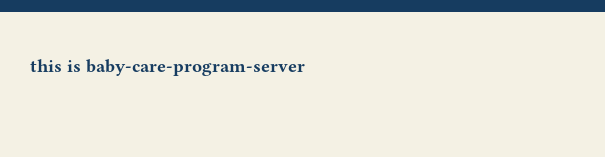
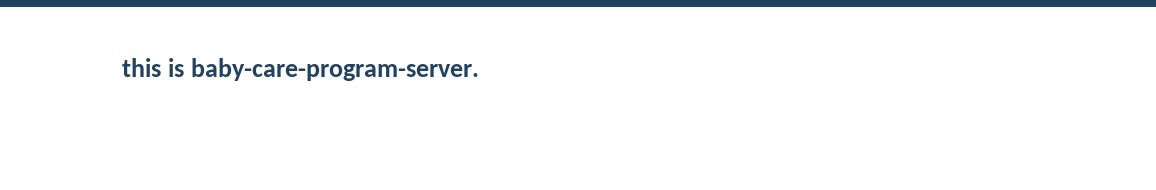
- this is baby-care-program-server
+ this is baby-care-program-server.

